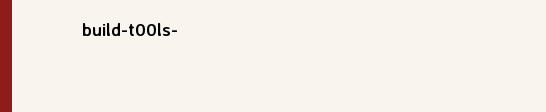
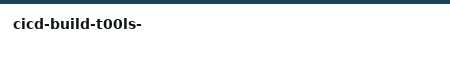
- build-t00ls-
+ cicd-build-t00ls-

